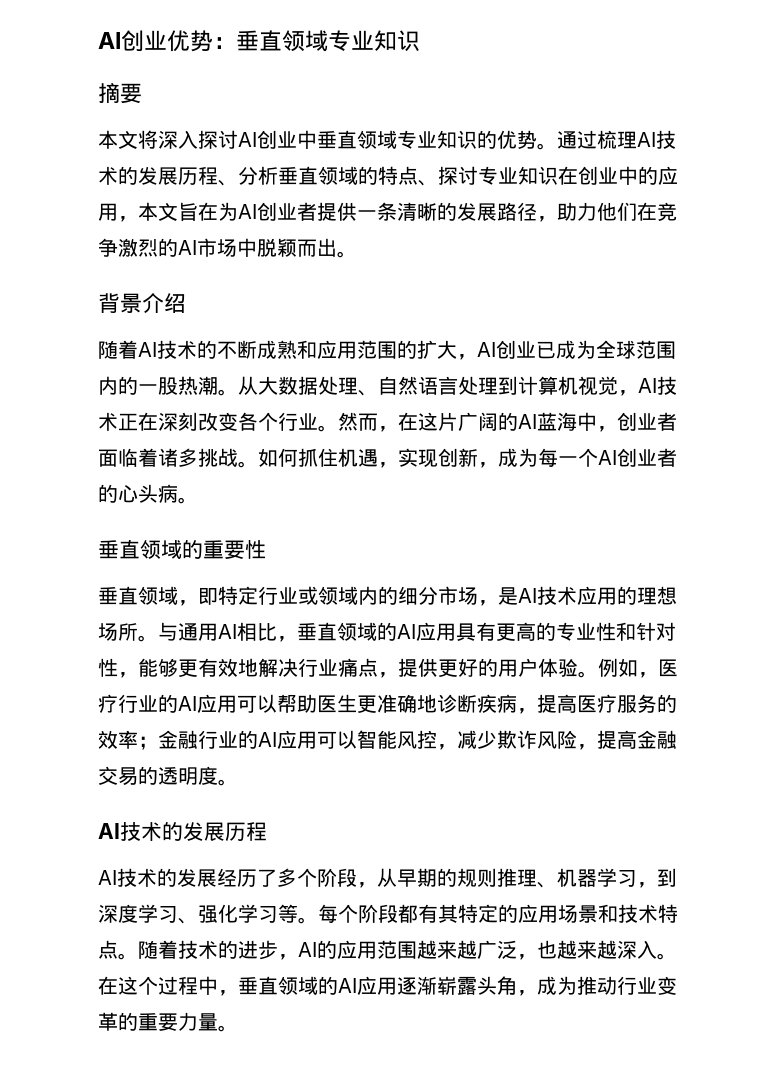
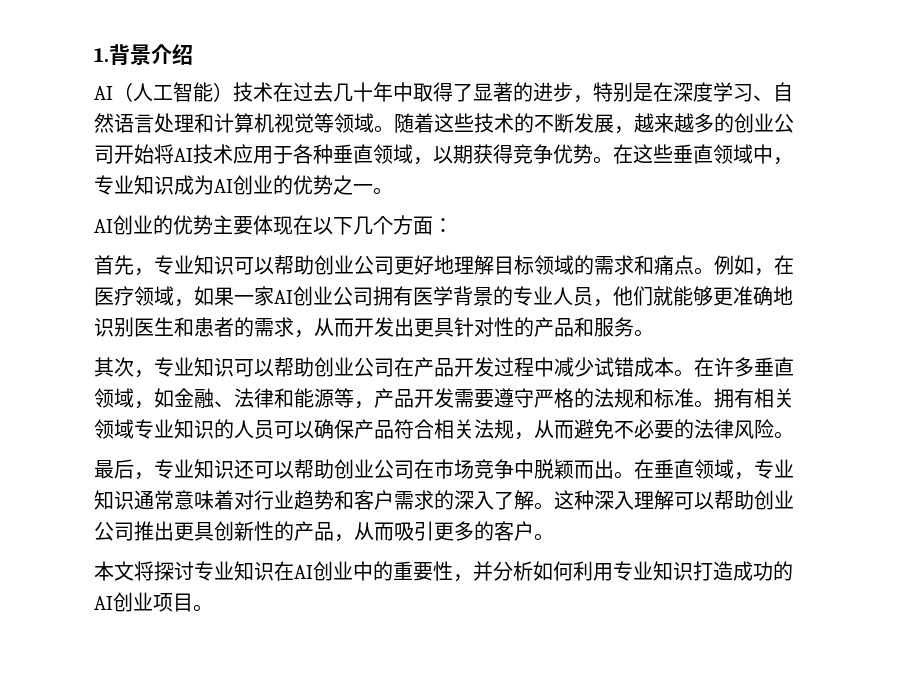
- AI创业优势：垂直领域专业知识
- 摘要
- 本文将深入探讨AI创业中垂直领域专业知识的优势。通过梳理AI技术的发展历程、分析垂直领域的特点、探讨专业知识在创业中的应用，本文旨在为AI创业者提供一条清晰的发展路径，助力他们在竞争激烈的AI市场中脱颖而出。
- 背景介绍
- 随着AI技术的不断成熟和应用范围的扩大，AI创业已成为全球范围内的一股热潮。从大数据处理、自然语言处理到计算机视觉，AI技术正在深刻改变各个行业。然而，在这片广阔的AI蓝海中，创业者面临着诸多挑战。如何抓住机遇，实现创新，成为每一个AI创业者的心头病。
- 垂直领域的重要性
- 垂直领域，即特定行业或领域内的细分市场，是AI技术应用的理想场所。与通用AI相比，垂直领域的AI应用具有更高的专业性和针对性，能够更有效地解决行业痛点，提供更好的用户体验。例如，医疗行业的AI应用可以帮助医生更准确地诊断疾病，提高医疗服务的效率；金融行业的AI应用可以智能风控，减少欺诈风险，提高金融交易的透明度。
- AI技术的发展历程
- AI技术的发展经历了多个阶段，从早期的规则推理、机器学习，到深度学习、强化学习等。每个阶段都有其特定的应用场景和技术特点。随着技术的进步，AI的应用范围越来越广泛，也越来越深入。在这个过程中，垂直领域的AI应用逐渐崭露头角，成为推动行业变革的重要力量。
+ 1.背景介绍
+ AI（人工智能）技术在过去几十年中取得了显著的进步，特别是在深度学习、自然语言处理和计算机视觉等领域。随着这些技术的不断发展，越来越多的创业公司开始将AI技术应用于各种垂直领域，以期获得竞争优势。在这些垂直领域中，专业知识成为AI创业的优势之一。
+ AI创业的优势主要体现在以下几个方面：
+ 首先，专业知识可以帮助创业公司更好地理解目标领域的需求和痛点。例如，在医疗领域，如果一家AI创业公司拥有医学背景的专业人员，他们就能够更准确地识别医生和患者的需求，从而开发出更具针对性的产品和服务。
+ 其次，专业知识可以帮助创业公司在产品开发过程中减少试错成本。在许多垂直领域，如金融、法律和能源等，产品开发需要遵守严格的法规和标准。拥有相关领域专业知识的人员可以确保产品符合相关法规，从而避免不必要的法律风险。
+ 最后，专业知识还可以帮助创业公司在市场竞争中脱颖而出。在垂直领域，专业知识通常意味着对行业趋势和客户需求的深入了解。这种深入理解可以帮助创业公司推出更具创新性的产品，从而吸引更多的客户。
+ 本文将探讨专业知识在AI创业中的重要性，并分析如何利用专业知识打造成功的AI创业项目。

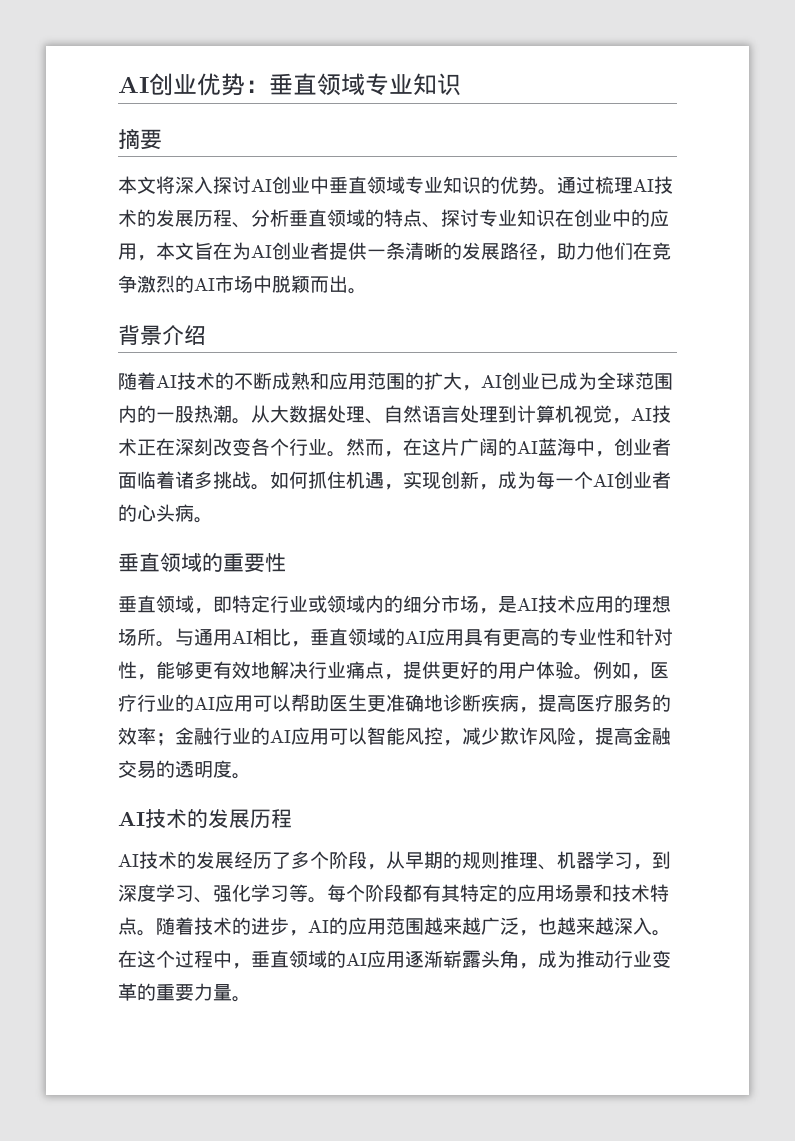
- 1.背景介绍
- AI（人工智能）技术在过去几十年中取得了显著的进步，特别是在深度学习、自然语言处理和计算机视觉等领域。随着这些技术的不断发展，越来越多的创业公司开始将AI技术应用于各种垂直领域，以期获得竞争优势。在这些垂直领域中，专业知识成为AI创业的优势之一。
- AI创业的优势主要体现在以下几个方面：
- 首先，专业知识可以帮助创业公司更好地理解目标领域的需求和痛点。例如，在医疗领域，如果一家AI创业公司拥有医学背景的专业人员，他们就能够更准确地识别医生和患者的需求，从而开发出更具针对性的产品和服务。
- 其次，专业知识可以帮助创业公司在产品开发过程中减少试错成本。在许多垂直领域，如金融、法律和能源等，产品开发需要遵守严格的法规和标准。拥有相关领域专业知识的人员可以确保产品符合相关法规，从而避免不必要的法律风险。
- 最后，专业知识还可以帮助创业公司在市场竞争中脱颖而出。在垂直领域，专业知识通常意味着对行业趋势和客户需求的深入了解。这种深入理解可以帮助创业公司推出更具创新性的产品，从而吸引更多的客户。
- 本文将探讨专业知识在AI创业中的重要性，并分析如何利用专业知识打造成功的AI创业项目。
+ AI创业优势：垂直领域专业知识
+ 摘要
+ 本文将深入探讨AI创业中垂直领域专业知识的优势。通过梳理AI技术的发展历程、分析垂直领域的特点、探讨专业知识在创业中的应用，本文旨在为AI创业者提供一条清晰的发展路径，助力他们在竞争激烈的AI市场中脱颖而出。
+ 背景介绍
+ 随着AI技术的不断成熟和应用范围的扩大，AI创业已成为全球范围内的一股热潮。从大数据处理、自然语言处理到计算机视觉，AI技术正在深刻改变各个行业。然而，在这片广阔的AI蓝海中，创业者面临着诸多挑战。如何抓住机遇，实现创新，成为每一个AI创业者的心头病。
+ 垂直领域的重要性
+ 垂直领域，即特定行业或领域内的细分市场，是AI技术应用的理想场所。与通用AI相比，垂直领域的AI应用具有更高的专业性和针对性，能够更有效地解决行业痛点，提供更好的用户体验。例如，医疗行业的AI应用可以帮助医生更准确地诊断疾病，提高医疗服务的效率；金融行业的AI应用可以智能风控，减少欺诈风险，提高金融交易的透明度。
+ AI技术的发展历程
+ AI技术的发展经历了多个阶段，从早期的规则推理、机器学习，到深度学习、强化学习等。每个阶段都有其特定的应用场景和技术特点。随着技术的进步，AI的应用范围越来越广泛，也越来越深入。在这个过程中，垂直领域的AI应用逐渐崭露头角，成为推动行业变革的重要力量。

